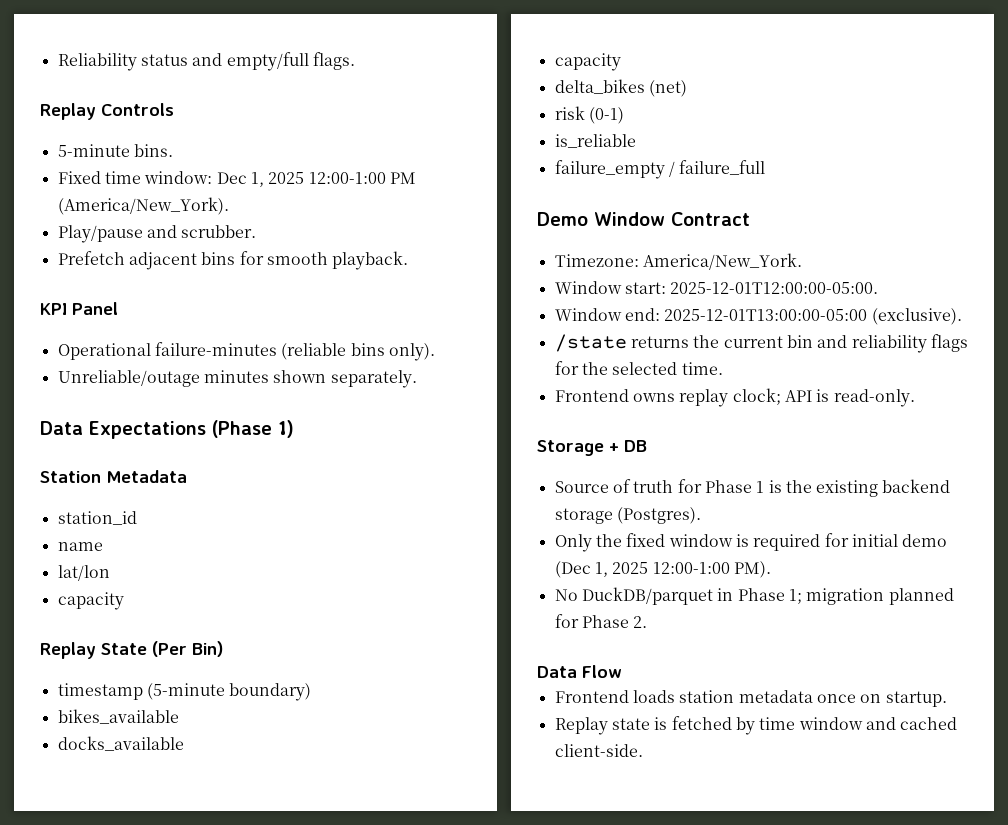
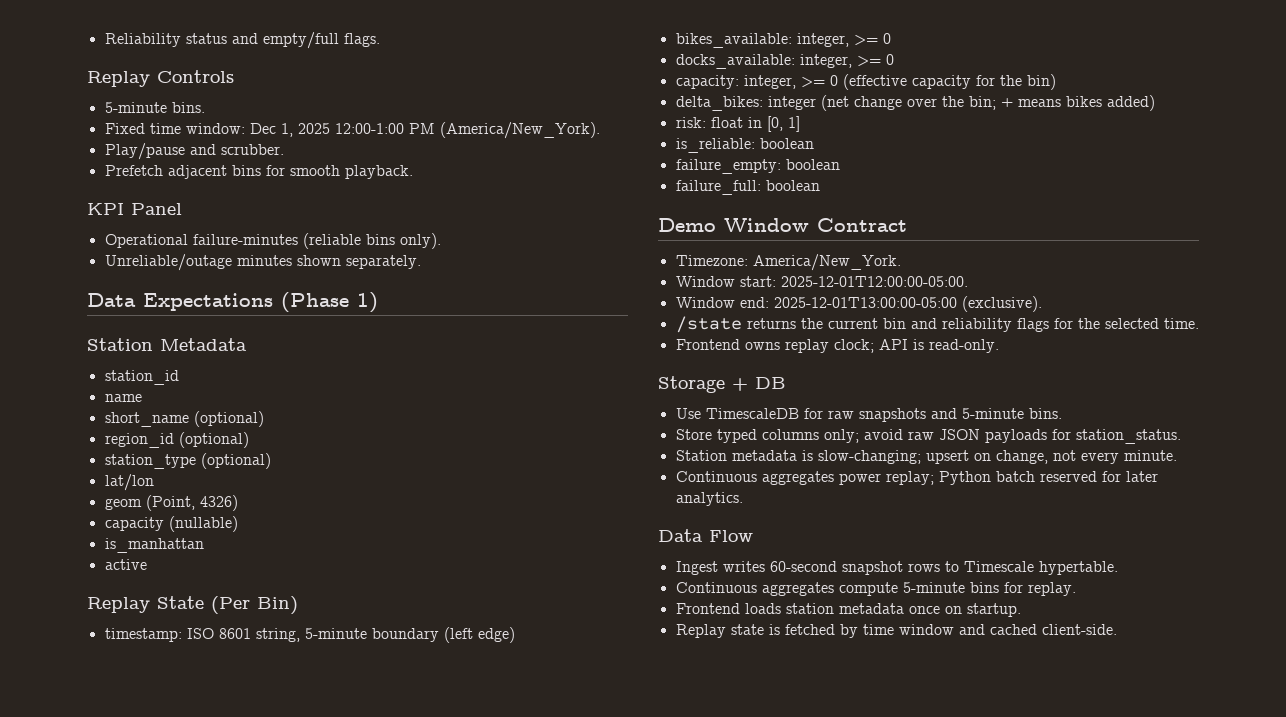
+ short_name (optional)
+ region_id (optional)
+ station_type (optional)
  lat/lon
- capacity
+ geom (Point, 4326)
+ capacity (nullable)
+ is_manhattan
+ active
  Replay State (Per Bin)
- timestamp (5-minute boundary)
- bikes_available
- docks_available
- capacity
- delta_bikes (net)
- risk (0-1)
- is_reliable
- failure_empty / failure_full
+ timestamp: ISO 8601 string, 5-minute boundary (left edge)
+ bikes_available: integer, >= 0
+ docks_available: integer, >= 0
+ capacity: integer, >= 0 (effective capacity for the bin)
+ delta_bikes: integer (net change over the bin; + means bikes added)
+ risk: float in [0, 1]
+ is_reliable: boolean
+ failure_empty: boolean
+ failure_full: boolean
- Source of truth for Phase 1 is the existing backend storage (Postgres).
- Only the fixed window is required for initial demo (Dec 1, 2025 12:00-1:00 PM).
- No DuckDB/parquet in Phase 1; migration planned for Phase 2.
+ Use TimescaleDB for raw snapshots and 5-minute bins.
+ Store typed columns only; avoid raw JSON payloads for station_status.
+ Station metadata is slow-changing; upsert on change, not every minute.
+ Continuous aggregates power replay; Python batch reserved for later analytics.
  Data Flow
+ Ingest writes 60-second snapshot rows to Timescale hypertable.
+ Continuous aggregates compute 5-minute bins for replay.

